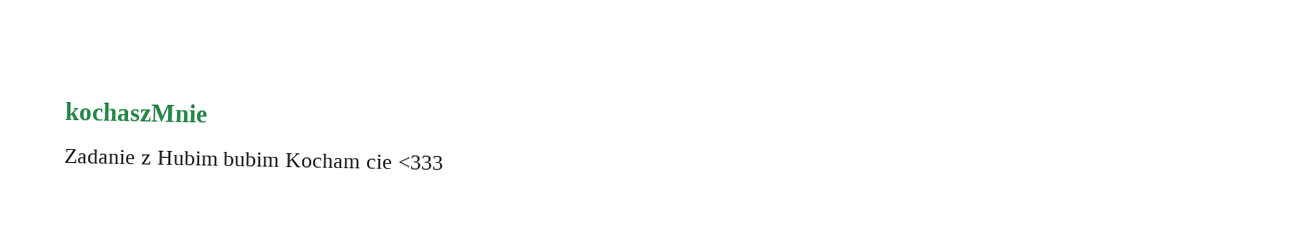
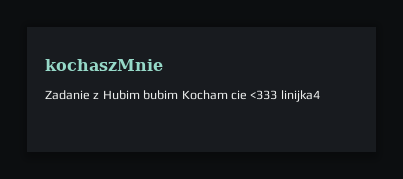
- Zadanie z Hubim bubim Kocham cie <333
+ Zadanie z Hubim bubim Kocham cie <333 linijka4

